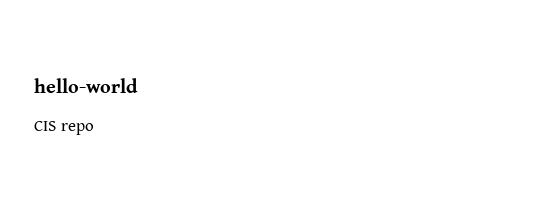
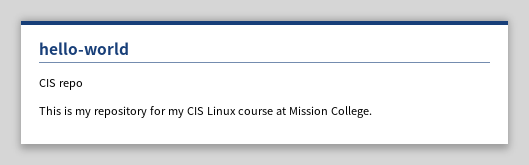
+ This is my repository for my CIS Linux course at Mission College.

